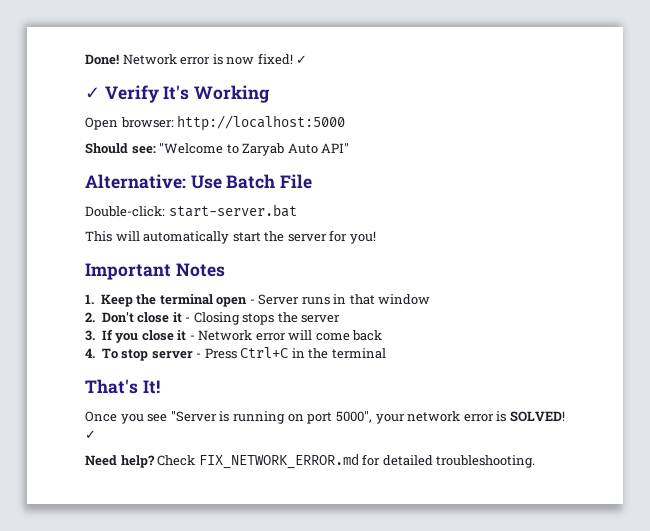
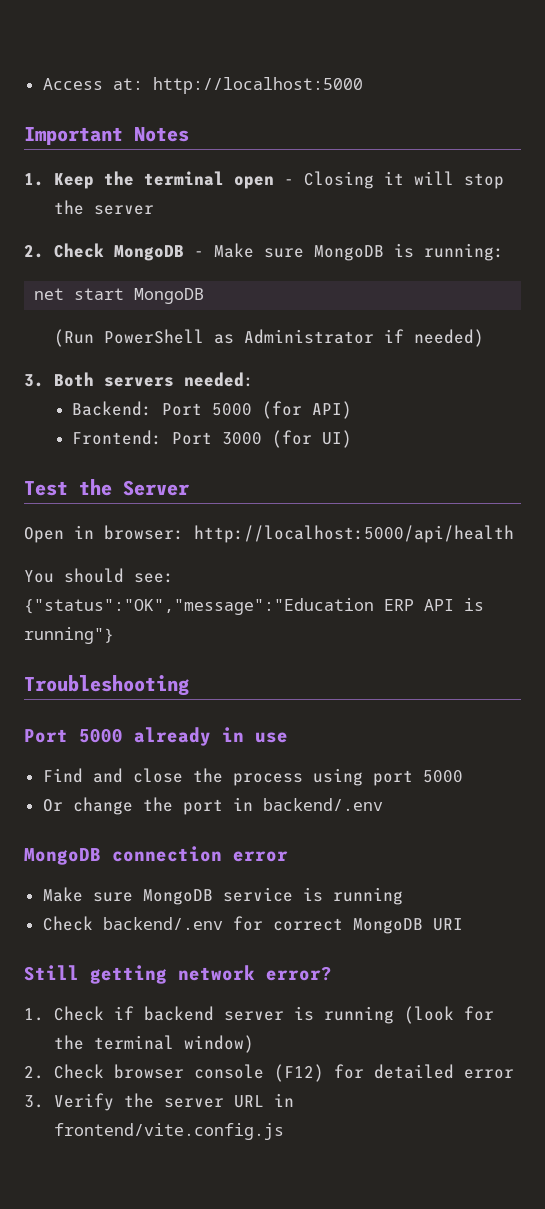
- Done! Network error is now fixed! ✓
- ✓ Verify It's Working
- Open browser: http://localhost:5000
- Should see: "Welcome to Zaryab Auto API"
- Alternative: Use Batch File
- Double-click: start-server.bat
- This will automatically start the server for you!
+ Access at: http://localhost:5000
- 1. Keep the terminal open - Server runs in that window
- 2. Don't close it - Closing stops the server
- 3. If you close it - Network error will come back
- 4. To stop server - Press Ctrl+C in the terminal
- That's It!
- Once you see "Server is running on port 5000", your network error is SOLVED! ✓
- Need help? Check FIX_NETWORK_ERROR.md for detailed troubleshooting.
+ 1. Keep the terminal open - Closing it will stop the server
+ 2. Check MongoDB - Make sure MongoDB is running:
+ net start MongoDB
+ (Run PowerShell as Administrator if needed)
+ 3. Both servers needed:
+ Backend: Port 5000 (for API)
+ Frontend: Port 3000 (for UI)
+ Test the Server
+ Open in browser: http://localhost:5000/api/health
+ You should see: {"status":"OK","message":"Education ERP API is running"}
+ Troubleshooting
+ Port 5000 already in use
+ Find and close the process using port 5000
+ Or change the port in backend/.env
+ MongoDB connection error
+ Make sure MongoDB service is running
+ Check backend/.env for correct MongoDB URI
+ Still getting network error?
+ 1. Check if backend server is running (look for the terminal window)
+ 2. Check browser console (F12) for detailed error
+ 3. Verify the server URL in frontend/vite.config.js

